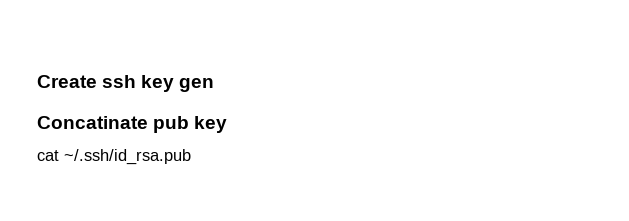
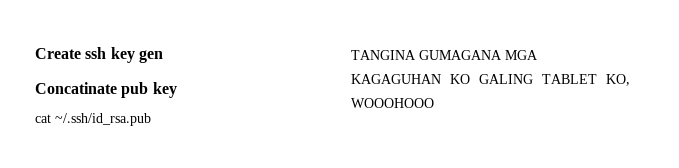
+ TANGINA GUMAGANA MGA KAGAGUHAN KO GALING TABLET KO, WOOOHOOO

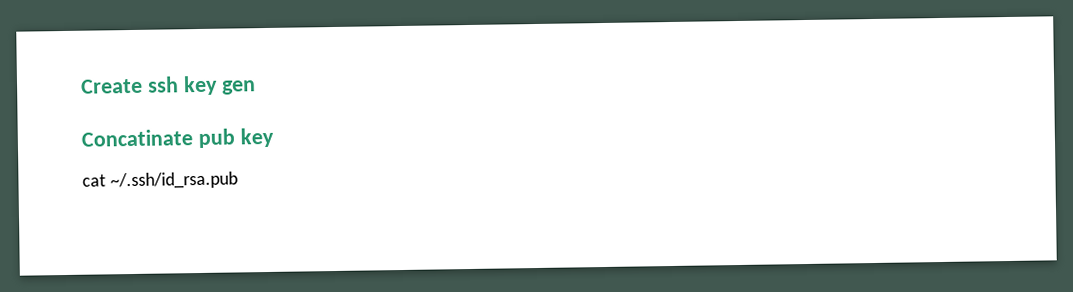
- TANGINA GUMAGANA MGA KAGAGUHAN KO GALING TABLET KO, WOOOHOOO

